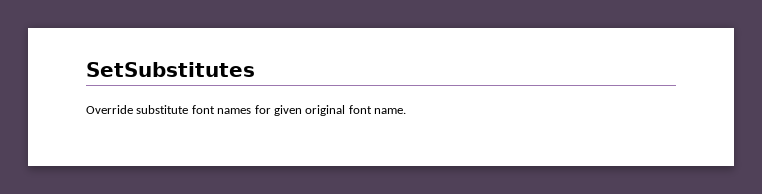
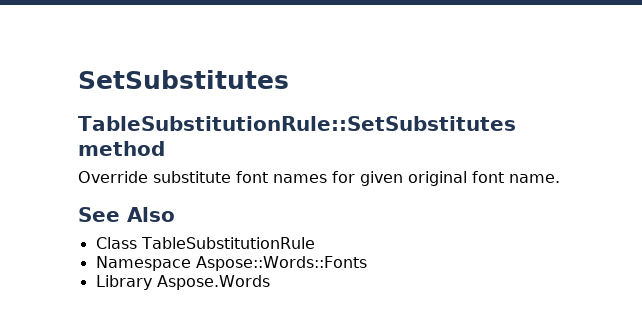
+ TableSubstitutionRule::SetSubstitutes method
+ See Also
+ Class TableSubstitutionRule
+ Namespace Aspose::Words::Fonts
+ Library Aspose.Words

